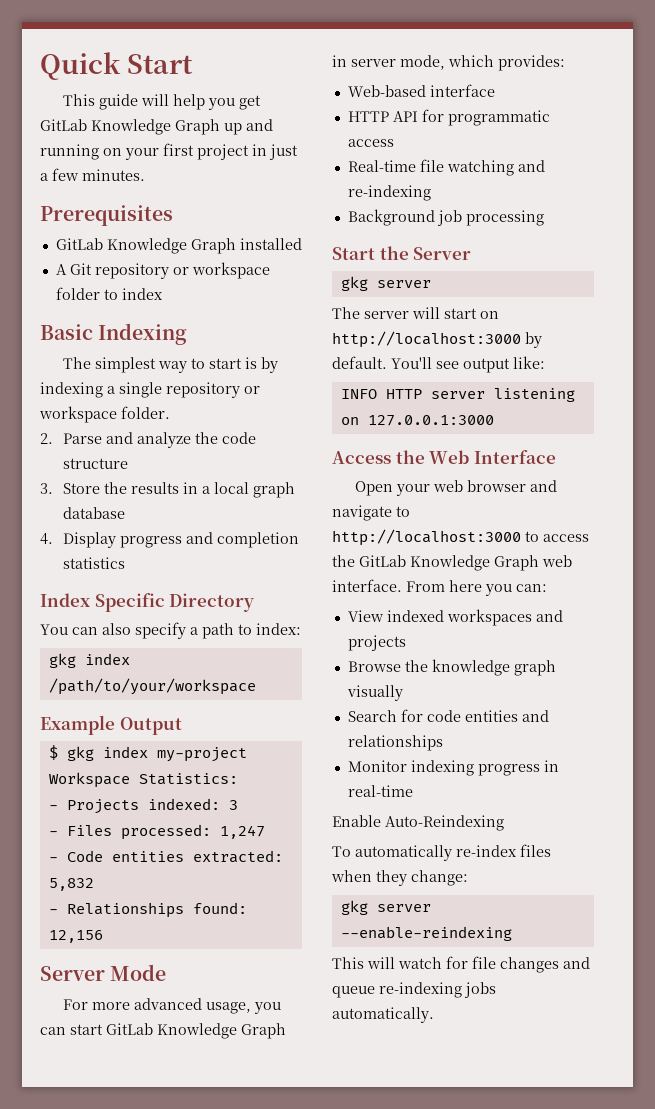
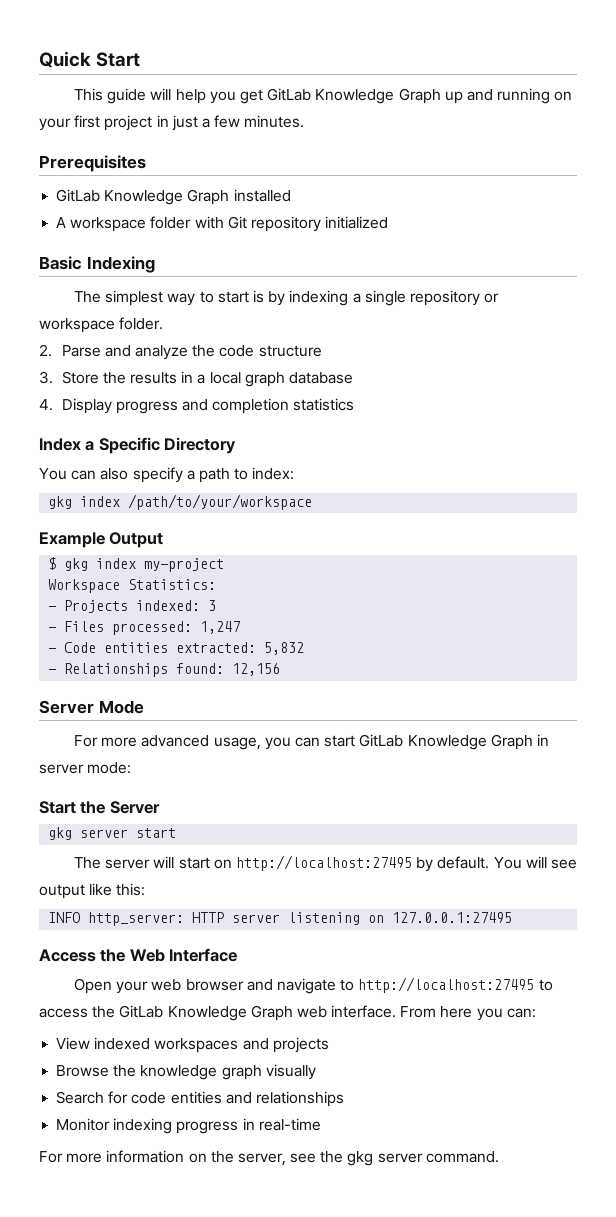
- A Git repository or workspace folder to index
+ A workspace folder with Git repository initialized
- Index Specific Directory
+ Index a Specific Directory
- For more advanced usage, you can start GitLab Knowledge Graph in server mode, which provides:
- Web-based interface
- HTTP API for programmatic access
- Real-time file watching and re-indexing
- Background job processing
+ For more advanced usage, you can start GitLab Knowledge Graph in server mode:
  Start the Server
- gkg server
+ gkg server start
- The server will start on http://localhost:3000 by default.
+ The server will start on http://localhost:27495 by default.
- You'll see output like:
+ You will see output like this:
- INFO HTTP server listening on 127.0.0.1:3000
+ INFO http_server: HTTP server listening on 127.0.0.1:27495
- Open your web browser and navigate to http://localhost:3000 to access the GitLab Knowledge Graph web interface.
+ Open your web browser and navigate to http://localhost:27495 to access the GitLab Knowledge Graph web interface.
- Enable Auto-Reindexing
- To automatically re-index files when they change:
- gkg server --enable-reindexing
- This will watch for file changes and queue re-indexing jobs automatically.
+ For more information on the server, see the gkg server command.

